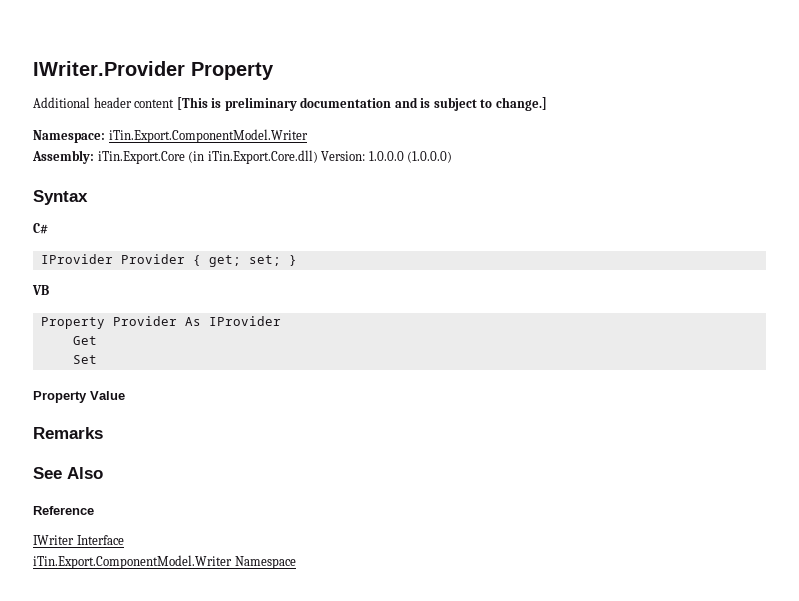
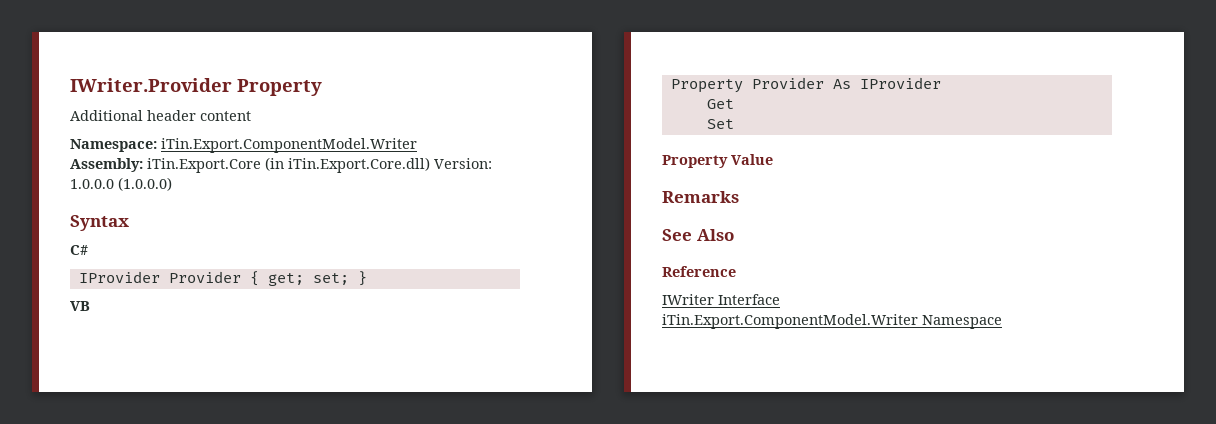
- Additional header content [This is preliminary documentation and is subject to change.]
+ Additional header content

